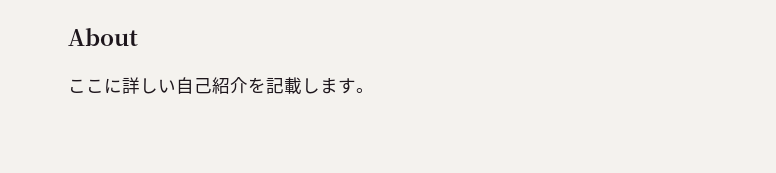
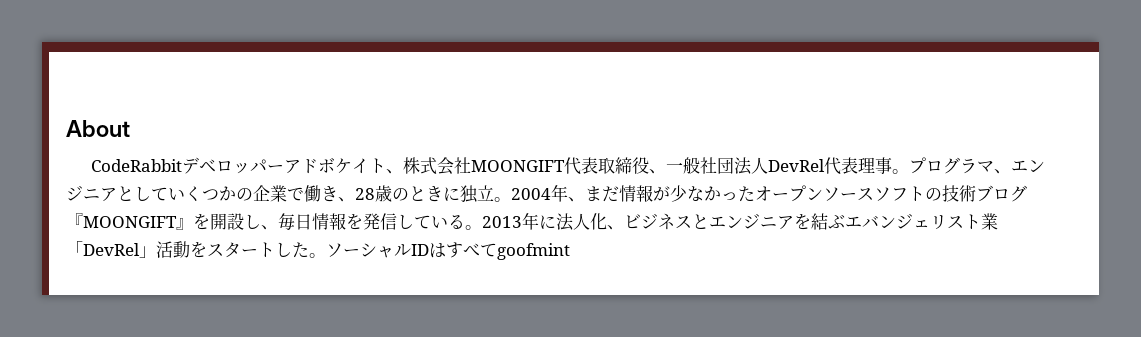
- ここに詳しい自己紹介を記載します。
+ CodeRabbitデベロッパーアドボケイト、株式会社MOONGIFT代表取締役、一般社団法人DevRel代表理事。プログラマ、エンジニアとしていくつかの企業で働き、28歳のときに独立。2004年、まだ情報が少なかったオープンソースソフトの技術ブログ『MOONGIFT』を開設し、毎日情報を発信している。2013年に法人化、ビジネスとエンジニアを結ぶエバンジェリスト業「DevRel」活動をスタートした。ソーシャルIDはすべてgoofmint

